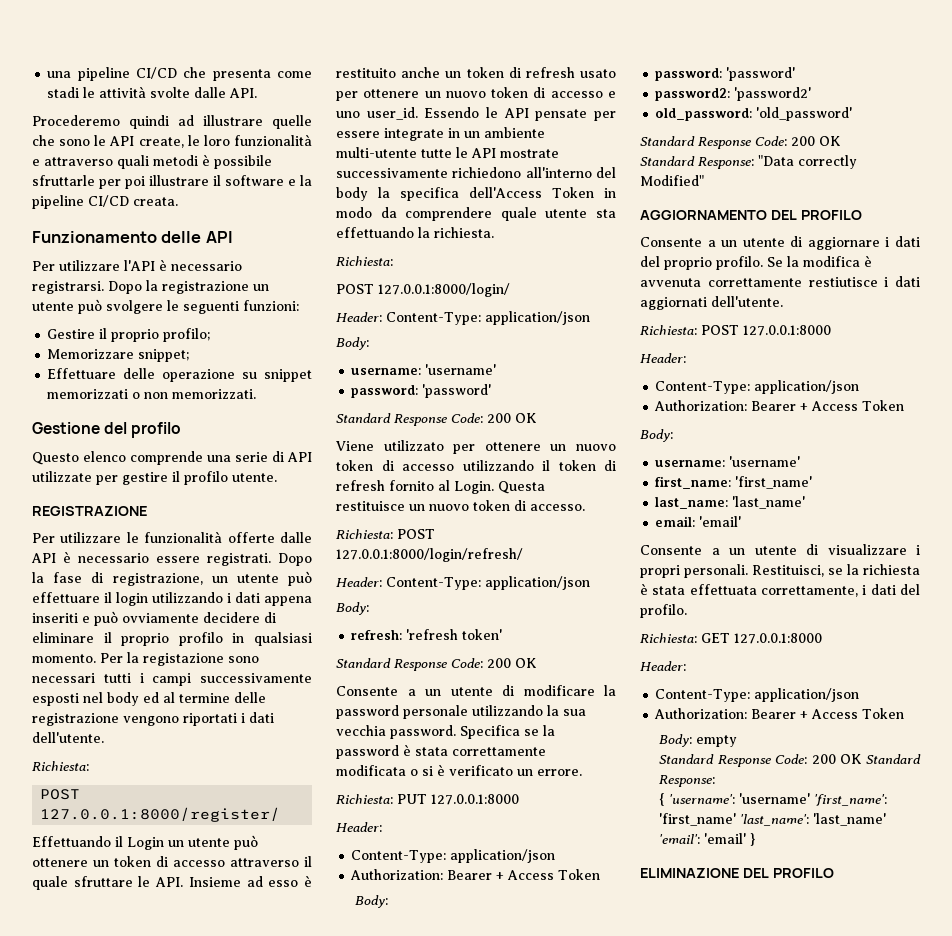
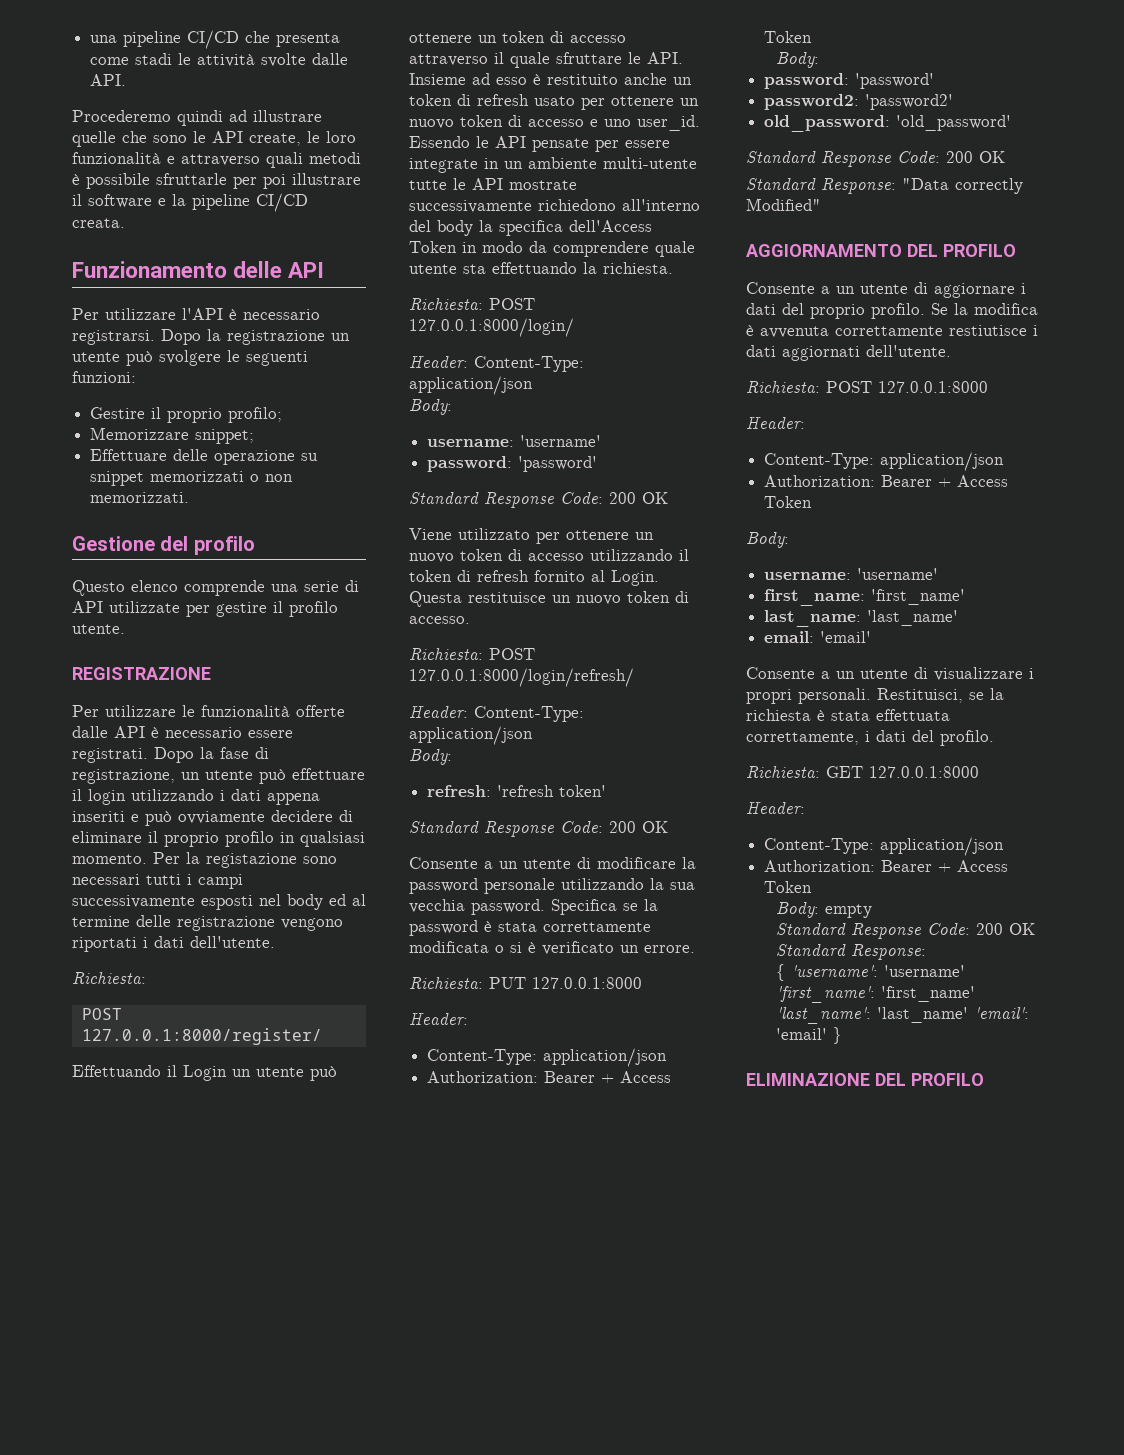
  Essendo le API pensate per essere integrate in un ambiente multi-utente tutte le API mostrate successivamente richiedono all'interno del body la specifica dell'Access Token in modo da comprendere quale utente sta effettuando la richiesta.
- Richiesta:
- POST 127.0.0.1:8000/login/
+ Richiesta: POST 127.0.0.1:8000/login/

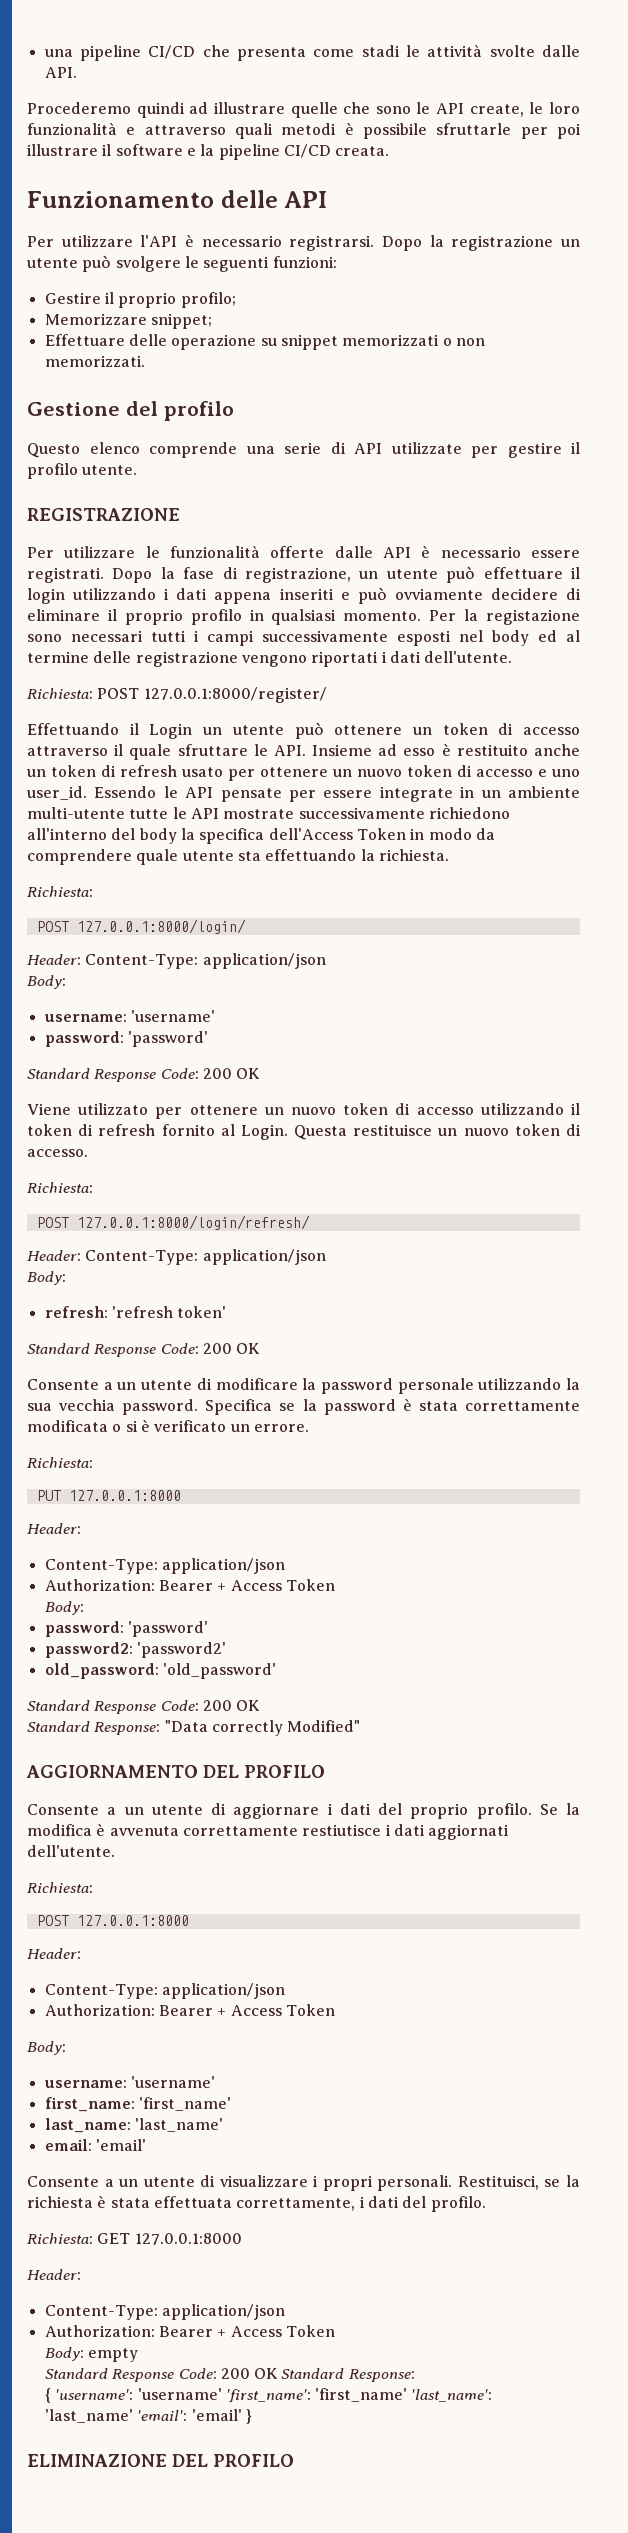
  Per la registazione sono necessari tutti i campi successivamente esposti nel body ed al termine delle registrazione vengono riportati i dati dell'utente.
- Richiesta:
- POST 127.0.0.1:8000/register/
+ Richiesta: POST 127.0.0.1:8000/register/
  Essendo le API pensate per essere integrate in un ambiente multi-utente tutte le API mostrate successivamente richiedono all'interno del body la specifica dell'Access Token in modo da comprendere quale utente sta effettuando la richiesta.
- Richiesta: POST 127.0.0.1:8000/login/
+ Richiesta:
+ POST 127.0.0.1:8000/login/
  Questa restituisce un nuovo token di accesso.
- Richiesta: POST 127.0.0.1:8000/login/refresh/
+ Richiesta:
+ POST 127.0.0.1:8000/login/refresh/
  Specifica se la password è stata correttamente modificata o si è verificato un errore.
- Richiesta: PUT 127.0.0.1:8000
+ Richiesta:
+ PUT 127.0.0.1:8000
  Se la modifica è avvenuta correttamente restiutisce i dati aggiornati dell'utente.
- Richiesta: POST 127.0.0.1:8000
+ Richiesta:
+ POST 127.0.0.1:8000

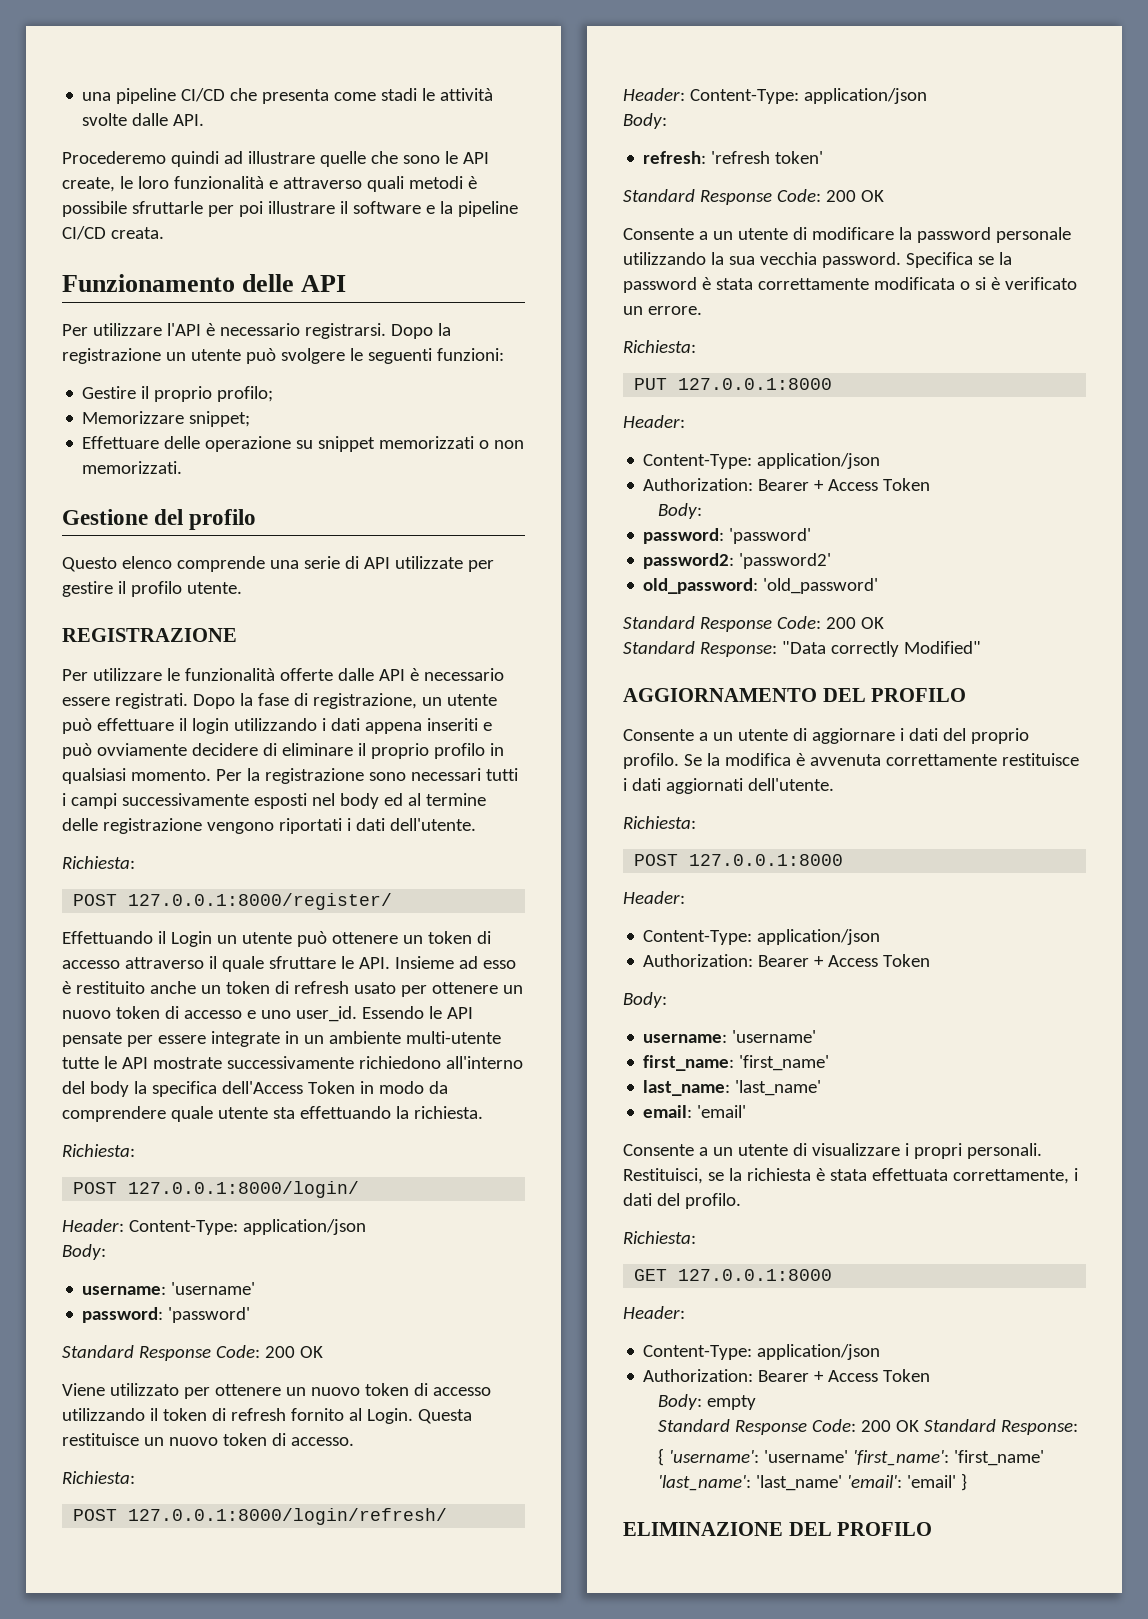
- Per la registazione sono necessari tutti i campi successivamente esposti nel body ed al termine delle registrazione vengono riportati i dati dell'utente.
- Richiesta: POST 127.0.0.1:8000/register/
+ Per la registrazione sono necessari tutti i campi successivamente esposti nel body ed al termine delle registrazione vengono riportati i dati dell'utente.
+ Richiesta:
+ POST 127.0.0.1:8000/register/
- Se la modifica è avvenuta correttamente restiutisce i dati aggiornati dell'utente.
+ Se la modifica è avvenuta correttamente restituisce i dati aggiornati dell'utente.
  Restituisci, se la richiesta è stata effettuata correttamente, i dati del profilo.
- Richiesta: GET 127.0.0.1:8000
+ Richiesta:
+ GET 127.0.0.1:8000

